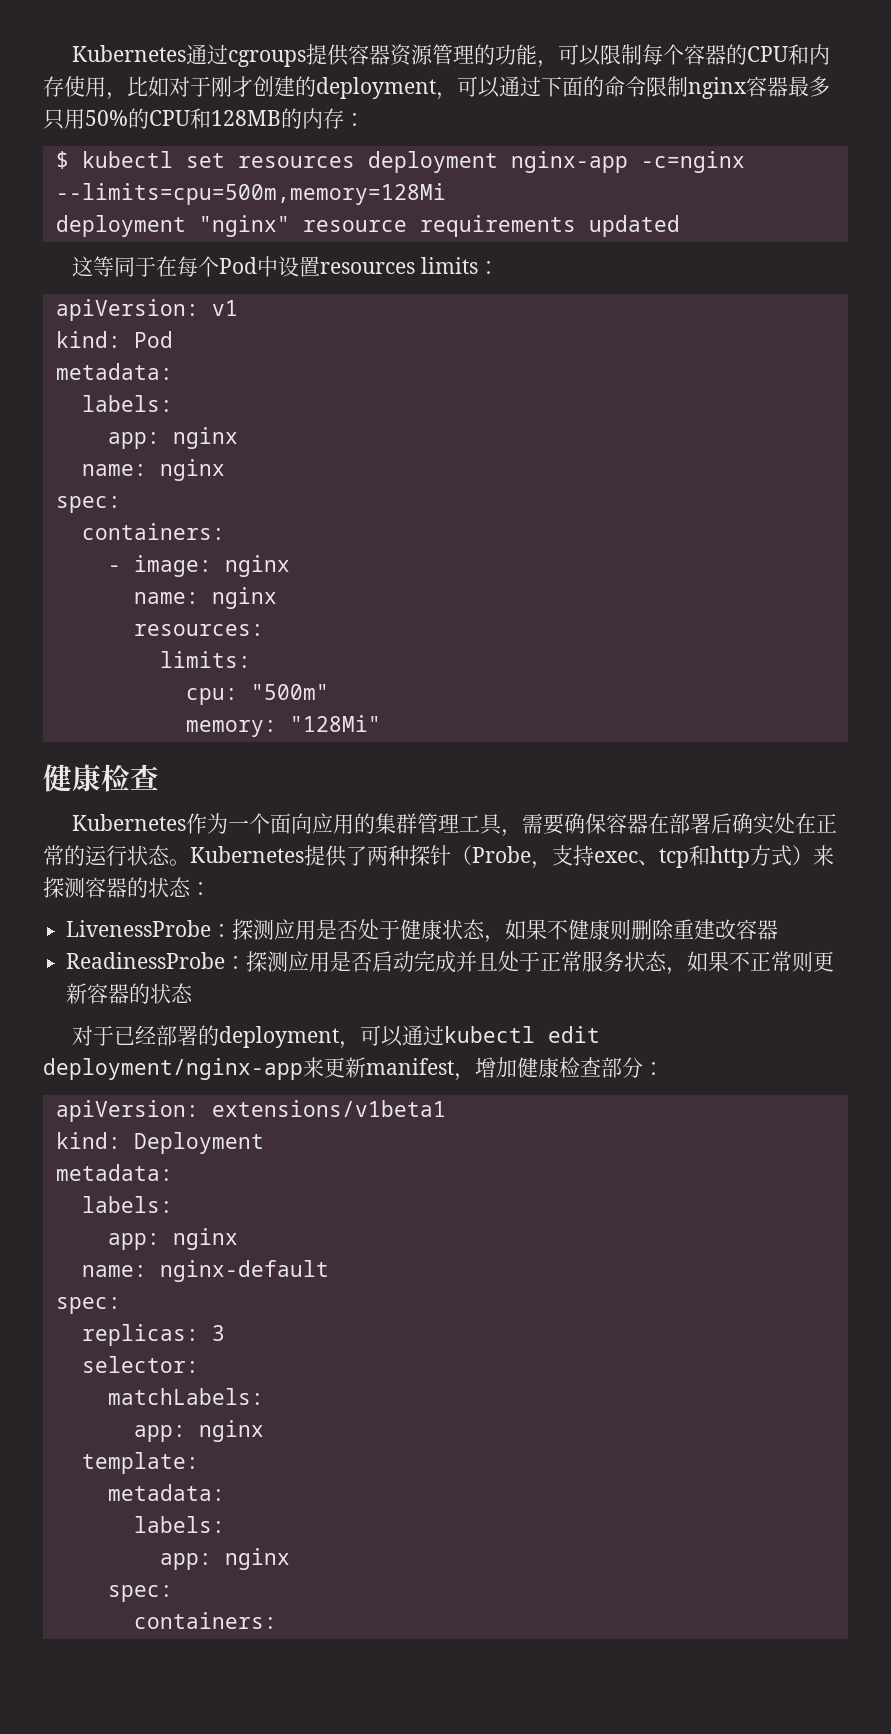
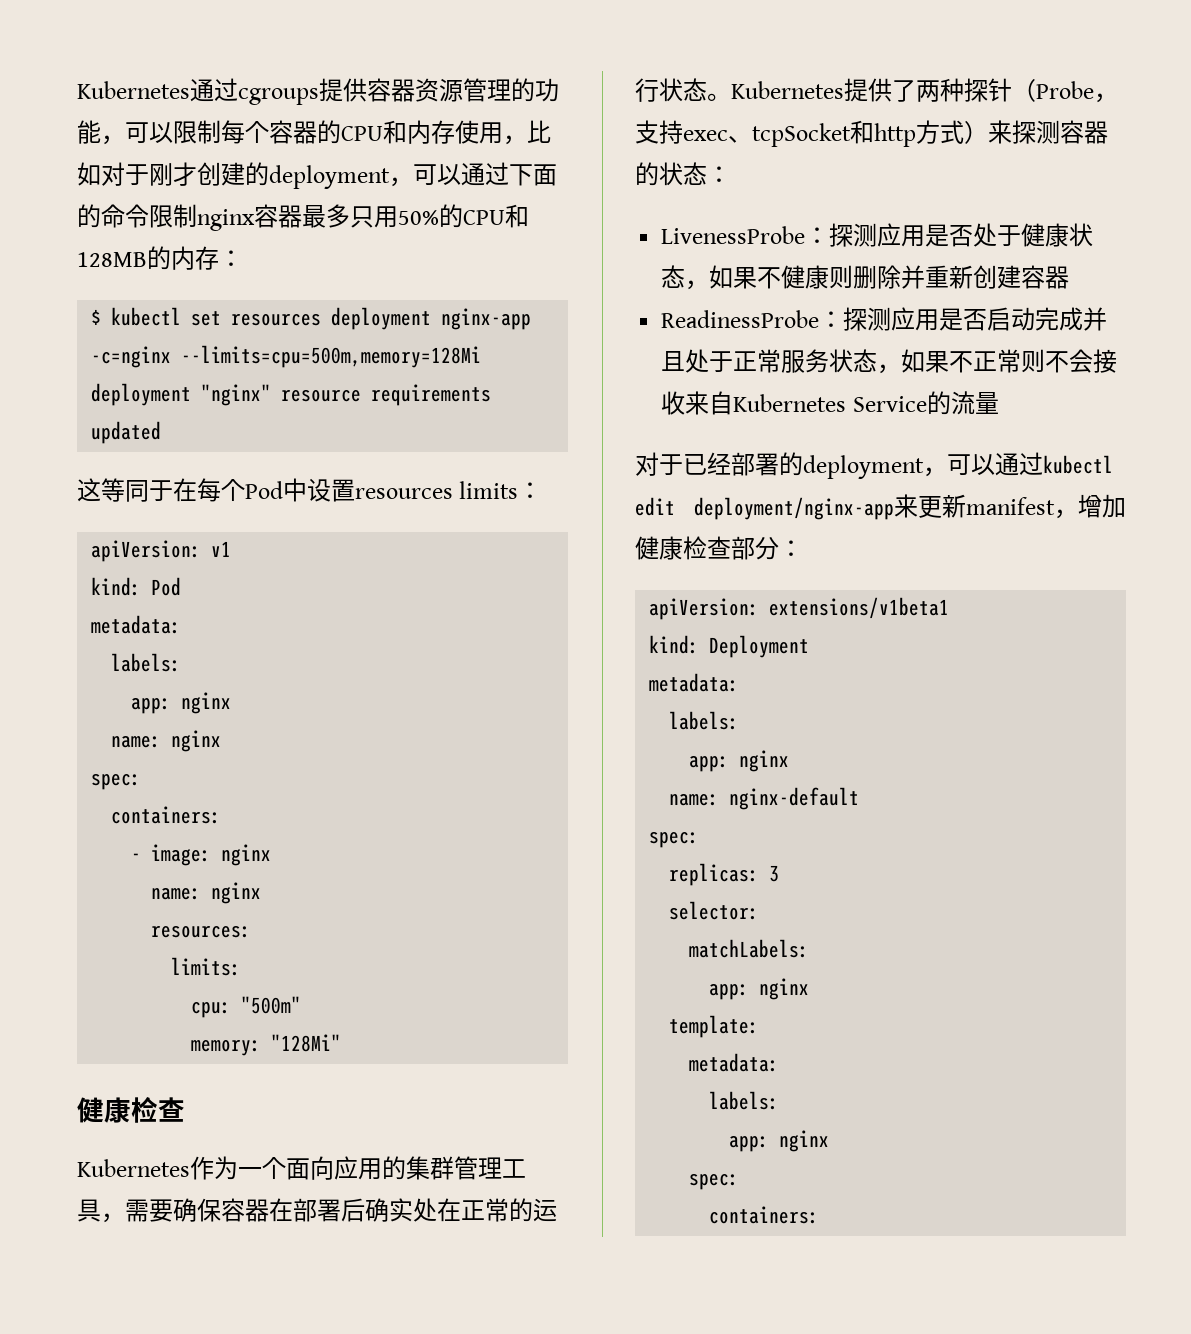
- Kubernetes提供了两种探针（Probe，支持exec、tcp和http方式）来探测容器的状态：
+ Kubernetes提供了两种探针（Probe，支持exec、tcpSocket和http方式）来探测容器的状态：
- LivenessProbe：探测应用是否处于健康状态，如果不健康则删除重建改容器
+ LivenessProbe：探测应用是否处于健康状态，如果不健康则删除并重新创建容器
- ReadinessProbe：探测应用是否启动完成并且处于正常服务状态，如果不正常则更新容器的状态
+ ReadinessProbe：探测应用是否启动完成并且处于正常服务状态，如果不正常则不会接收来自Kubernetes Service的流量

